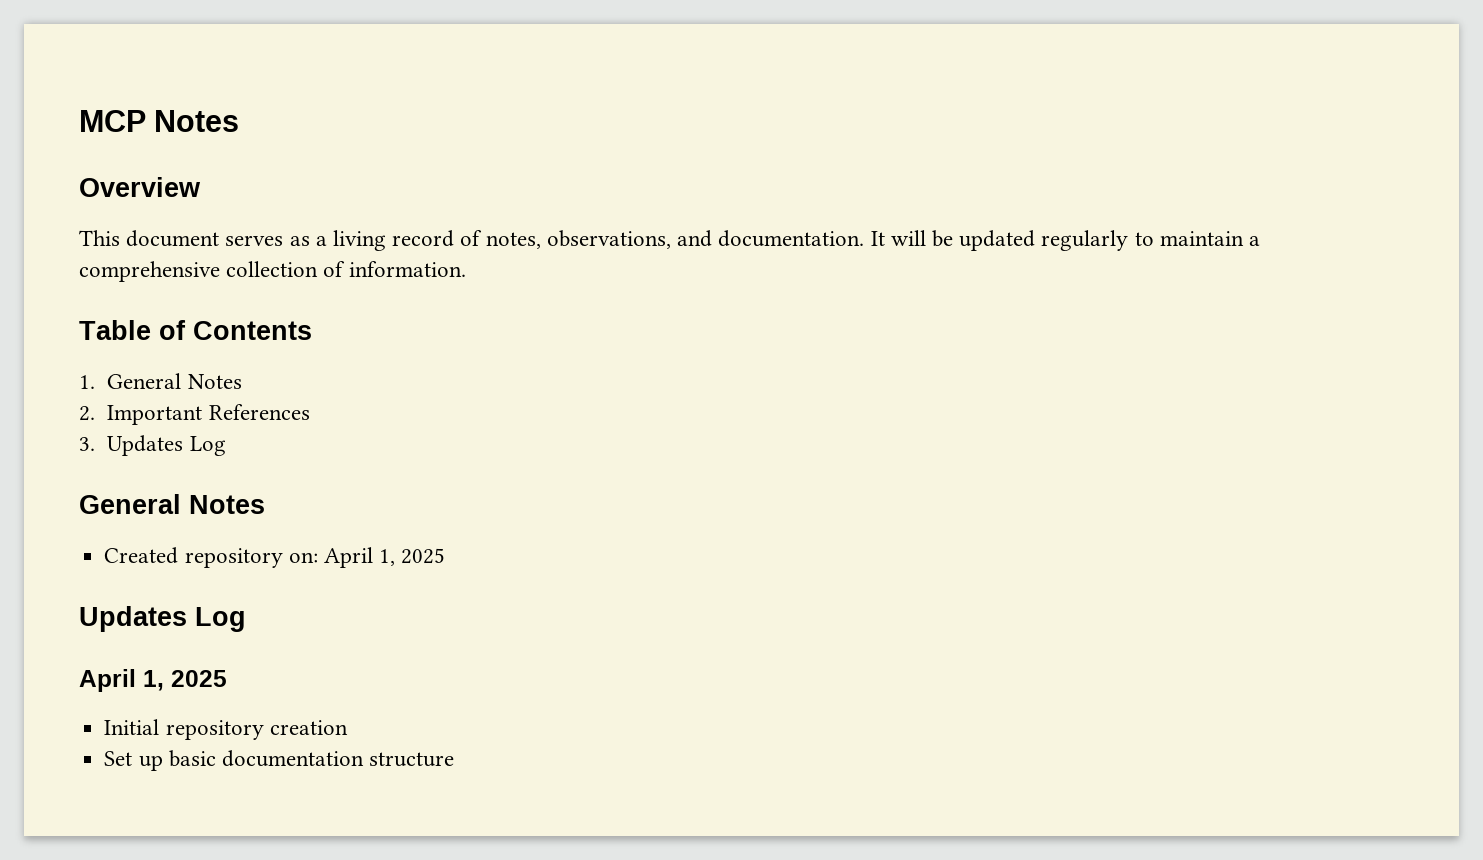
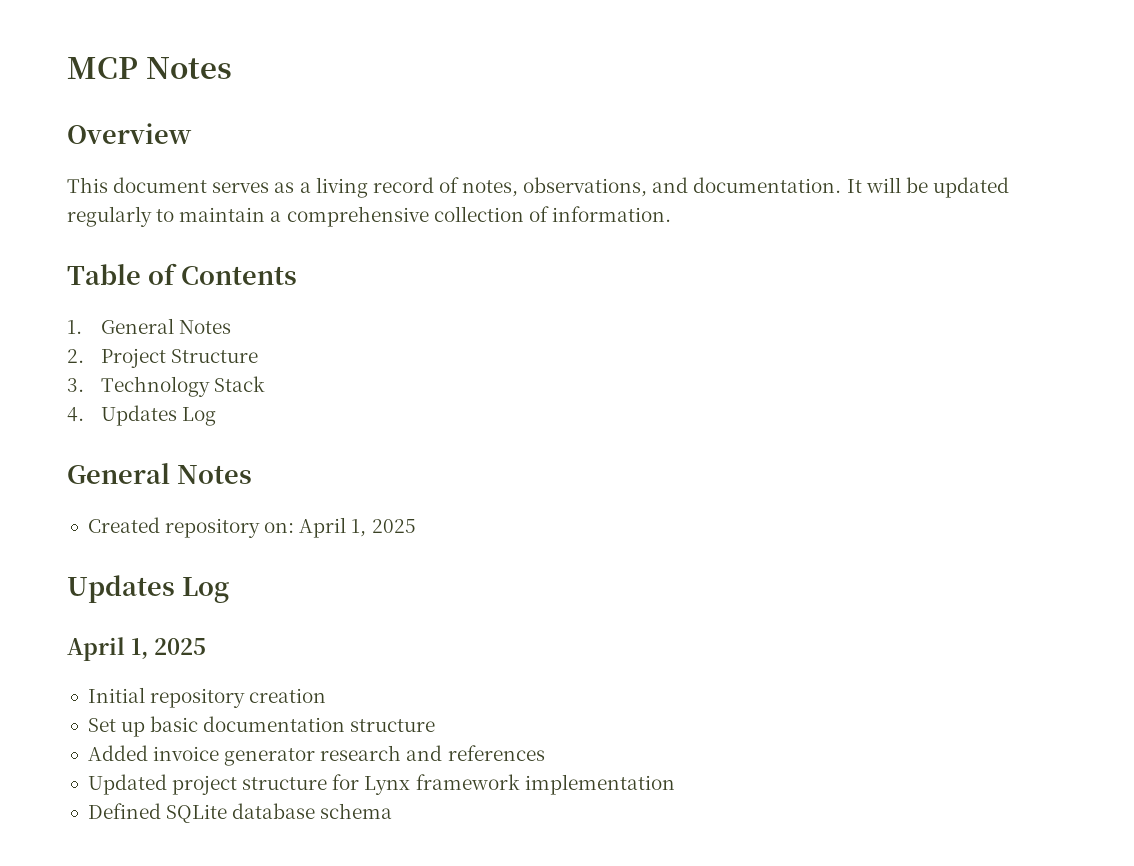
- 2. Important References
- 3. Updates Log
+ 2. Project Structure
+ 3. Technology Stack
+ 4. Updates Log
+ Added invoice generator research and references
+ Updated project structure for Lynx framework implementation
+ Defined SQLite database schema

